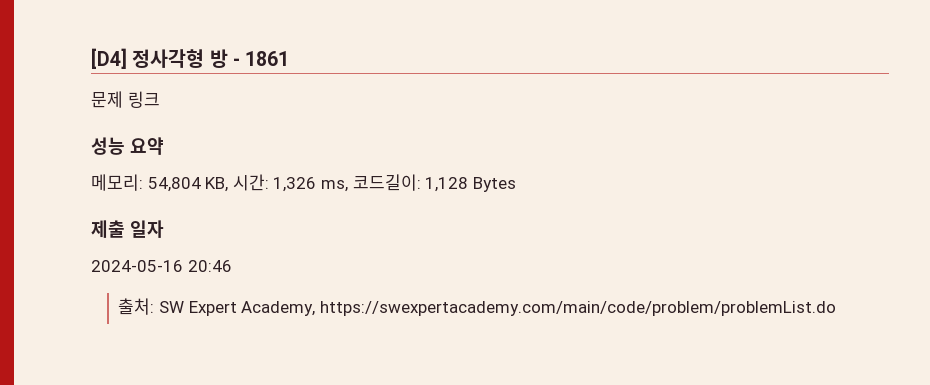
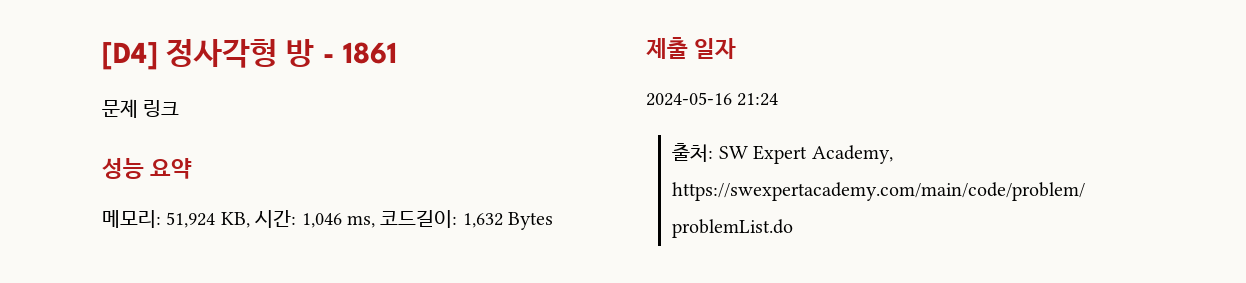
- 메모리: 54,804 KB, 시간: 1,326 ms, 코드길이: 1,128 Bytes
+ 메모리: 51,924 KB, 시간: 1,046 ms, 코드길이: 1,632 Bytes
- 2024-05-16 20:46
+ 2024-05-16 21:24

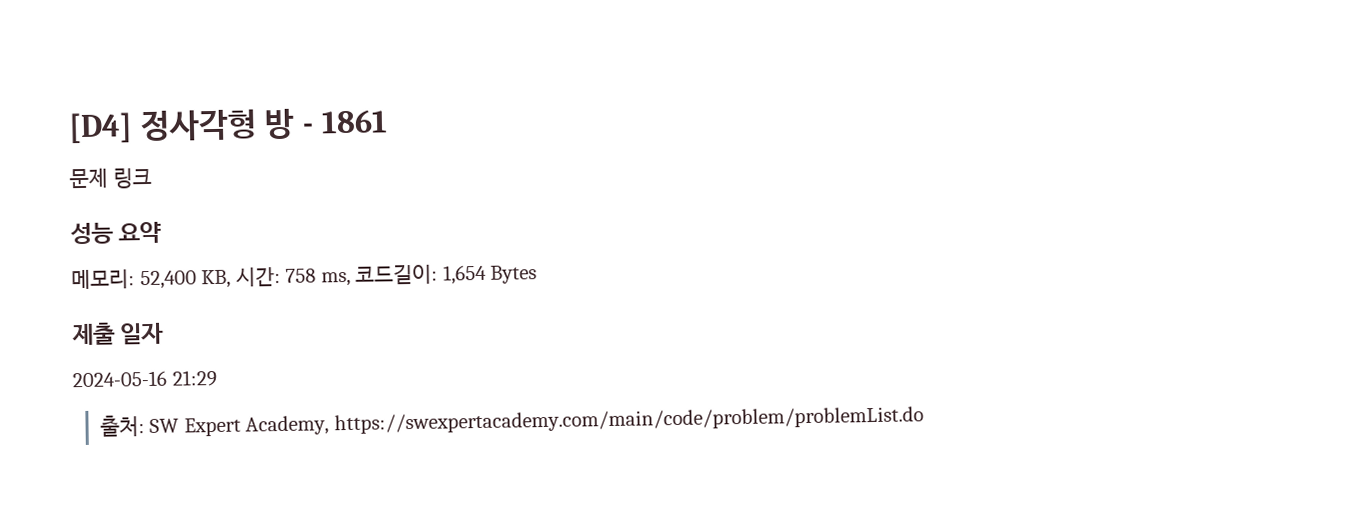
- 메모리: 51,924 KB, 시간: 1,046 ms, 코드길이: 1,632 Bytes
+ 메모리: 52,400 KB, 시간: 758 ms, 코드길이: 1,654 Bytes
- 2024-05-16 21:24
+ 2024-05-16 21:29

